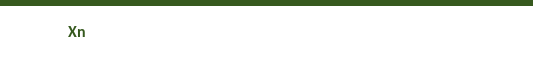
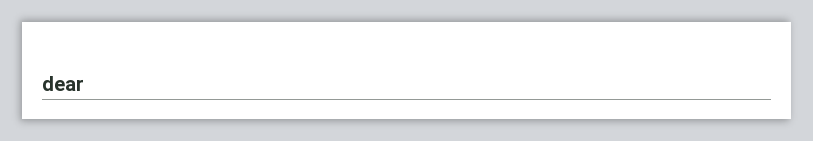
- Xn
+ dear

